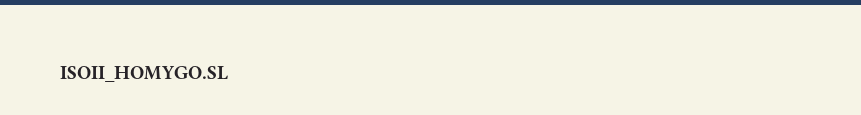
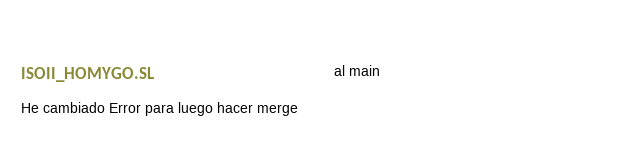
+ He cambiado Error para luego hacer merge al main

